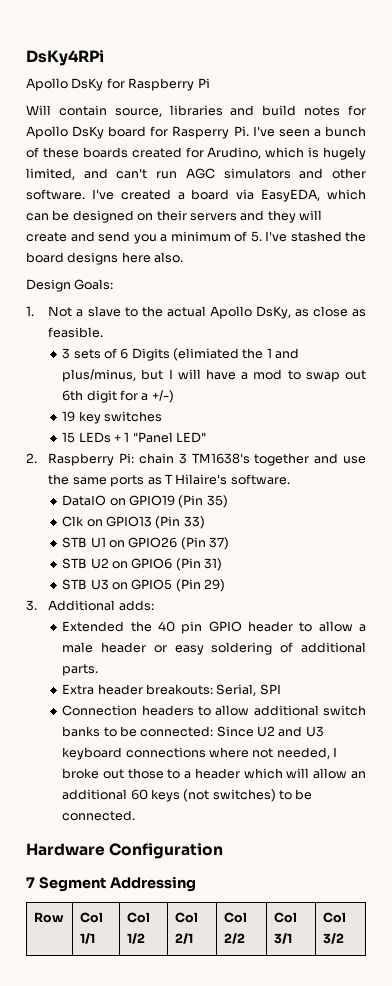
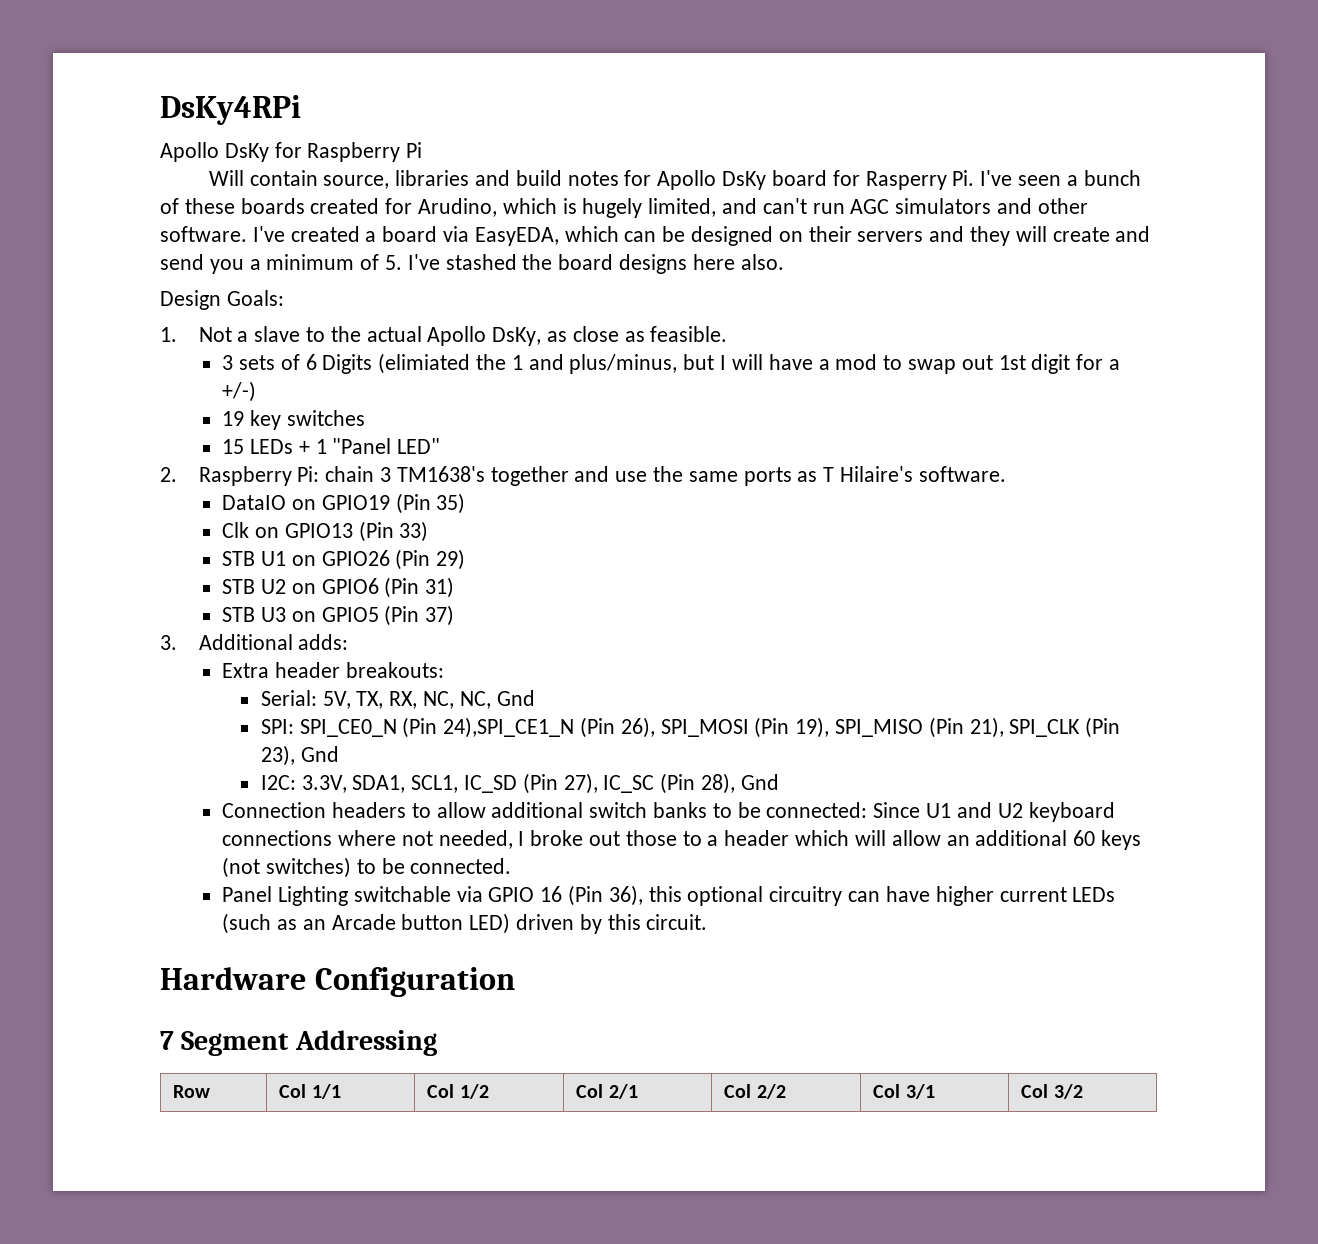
- 3 sets of 6 Digits (elimiated the 1 and plus/minus, but I will have a mod to swap out 6th digit for a +/-)
+ 3 sets of 6 Digits (elimiated the 1 and plus/minus, but I will have a mod to swap out 1st digit for a +/-)
- STB U1 on GPIO26 (Pin 37)
+ STB U1 on GPIO26 (Pin 29)
- STB U3 on GPIO5 (Pin 29)
+ STB U3 on GPIO5 (Pin 37)
- Extended the 40 pin GPIO header to allow a male header or easy soldering of additional parts.
- Extra header breakouts: Serial, SPI
+ Extra header breakouts:
+ Serial: 5V, TX, RX, NC, NC, Gnd
+ SPI: SPI_CE0_N (Pin 24),SPI_CE1_N (Pin 26), SPI_MOSI (Pin 19), SPI_MISO (Pin 21), SPI_CLK (Pin 23), Gnd
+ I2C: 3.3V, SDA1, SCL1, IC_SD (Pin 27), IC_SC (Pin 28), Gnd
- Connection headers to allow additional switch banks to be connected: Since U2 and U3 keyboard connections where not needed, I broke out those to a header which will allow an additional 60 keys (not switches) to be connected.
+ Connection headers to allow additional switch banks to be connected: Since U1 and U2 keyboard connections where not needed, I broke out those to a header which will allow an additional 60 keys (not switches) to be connected.
+ Panel Lighting switchable via GPIO 16 (Pin 36), this optional circuitry can have higher current LEDs (such as an Arcade button LED) driven by this circuit.

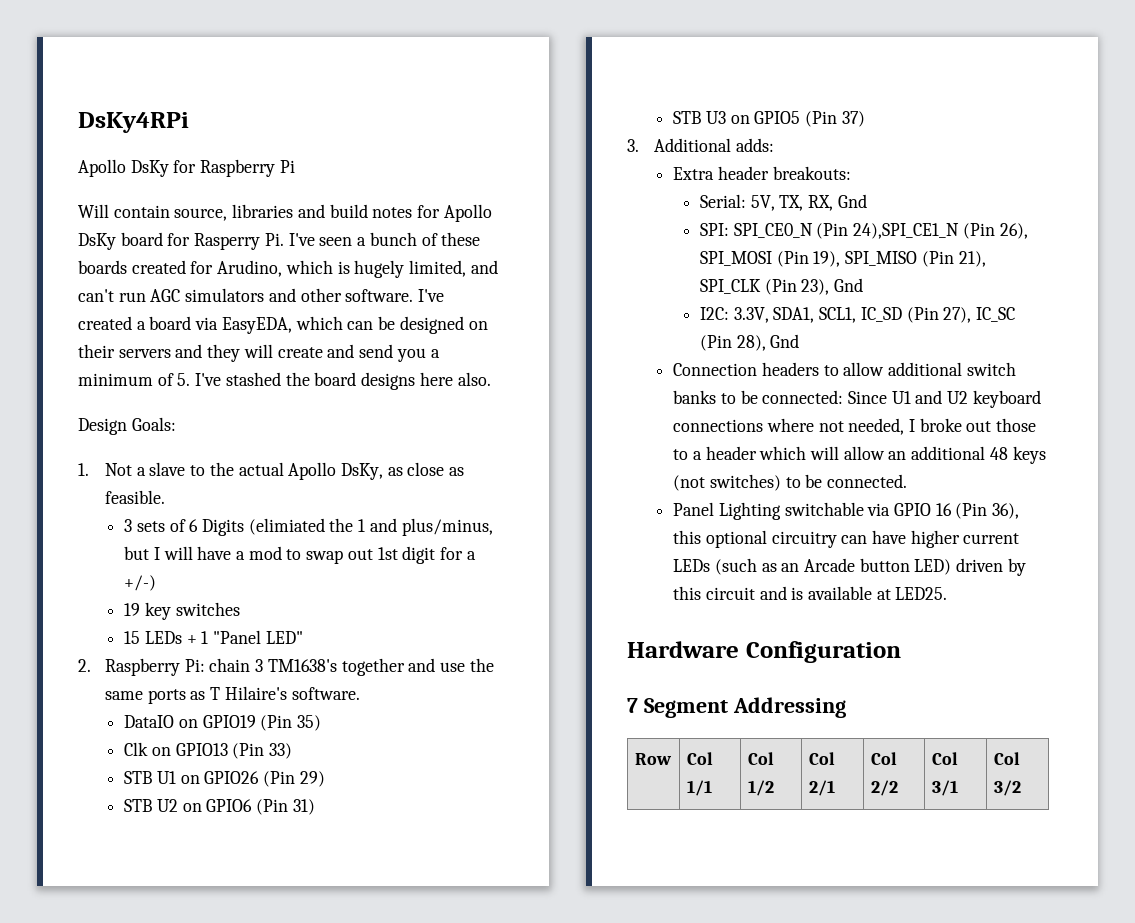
- Serial: 5V, TX, RX, NC, NC, Gnd
+ Serial: 5V, TX, RX, Gnd
- Connection headers to allow additional switch banks to be connected: Since U1 and U2 keyboard connections where not needed, I broke out those to a header which will allow an additional 60 keys (not switches) to be connected.
+ Connection headers to allow additional switch banks to be connected: Since U1 and U2 keyboard connections where not needed, I broke out those to a header which will allow an additional 48 keys (not switches) to be connected.
- Panel Lighting switchable via GPIO 16 (Pin 36), this optional circuitry can have higher current LEDs (such as an Arcade button LED) driven by this circuit.
+ Panel Lighting switchable via GPIO 16 (Pin 36), this optional circuitry can have higher current LEDs (such as an Arcade button LED) driven by this circuit and is available at LED25.

